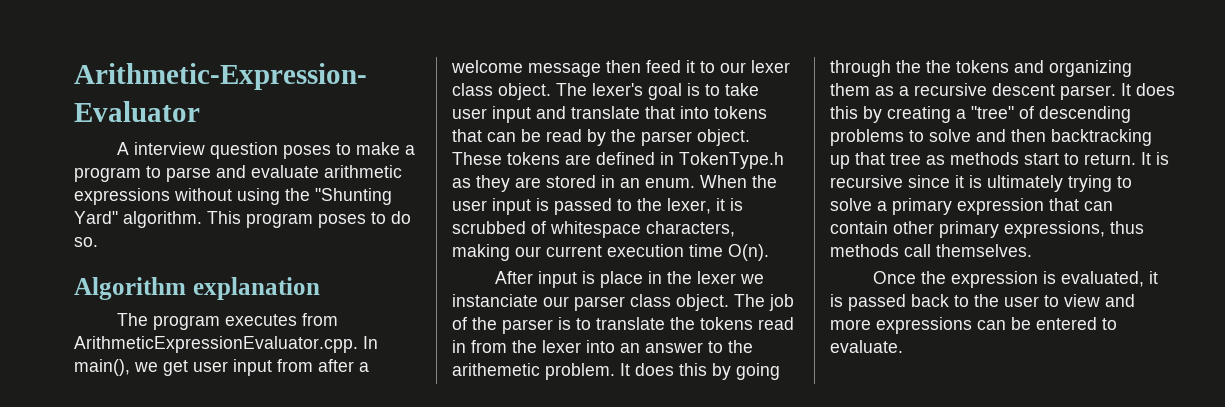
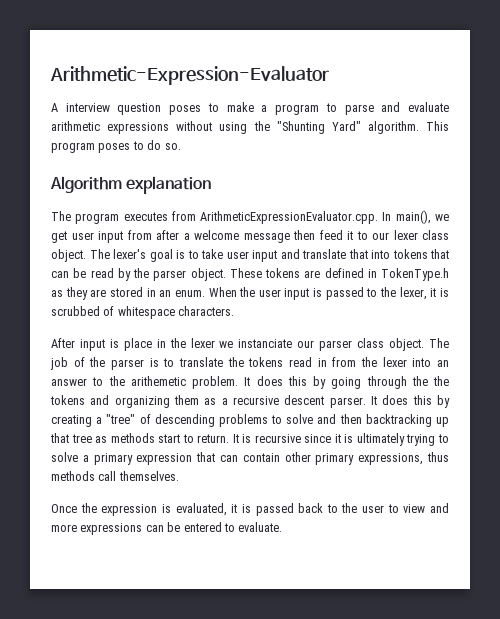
- When the user input is passed to the lexer, it is scrubbed of whitespace characters, making our current execution time O(n).
+ When the user input is passed to the lexer, it is scrubbed of whitespace characters.

